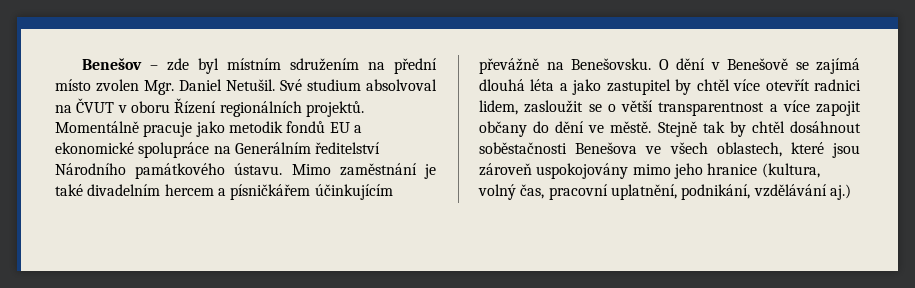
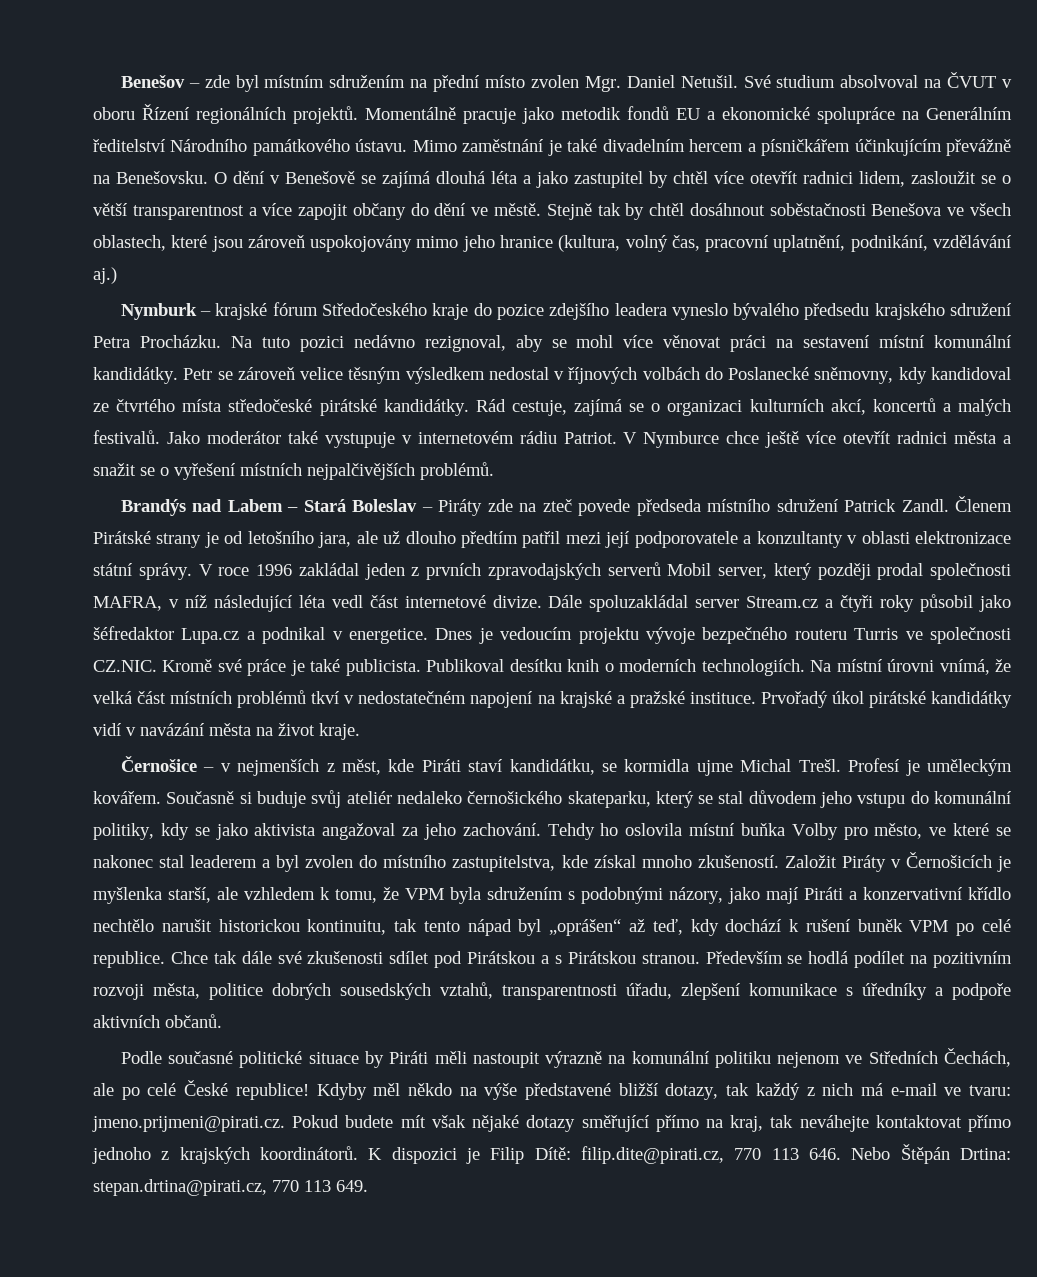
+ Nymburk – krajské fórum Středočeského kraje do pozice zdejšího leadera vyneslo bývalého předsedu krajského sdružení Petra Procházku. Na tuto pozici nedávno rezignoval, aby se mohl více věnovat práci na sestavení místní komunální kandidátky. Petr se zároveň velice těsným výsledkem nedostal v říjnových volbách do Poslanecké sněmovny, kdy kandidoval ze čtvrtého místa středočeské pirátské kandidátky. Rád cestuje, zajímá se o organizaci kulturních akcí, koncertů a malých festivalů. Jako moderátor také vystupuje v internetovém rádiu Patriot. V Nymburce chce ještě více otevřít radnici města a snažit se o vyřešení místních nejpalčivějších problémů.
+ Brandýs nad Labem – Stará Boleslav – Piráty zde na zteč povede předseda místního sdružení Patrick Zandl. Členem Pirátské strany je od letošního jara, ale už dlouho předtím patřil mezi její podporovatele a konzultanty v oblasti elektronizace státní správy. V roce 1996 zakládal jeden z prvních zpravodajských serverů Mobil server, který později prodal společnosti MAFRA, v níž následující léta vedl část internetové divize. Dále spoluzakládal server Stream.cz a čtyři roky působil jako šéfredaktor Lupa.cz a podnikal v energetice. Dnes je vedoucím projektu vývoje bezpečného routeru Turris ve společnosti CZ.NIC. Kromě své práce je také publicista. Publikoval desítku knih o moderních technologiích. Na místní úrovni vnímá, že velká část místních problémů tkví v nedostatečném napojení na krajské a pražské instituce. Prvořadý úkol pirátské kandidátky vidí v navázání města na život kraje.
+ Černošice – v nejmenších z měst, kde Piráti staví kandidátku, se kormidla ujme Michal Trešl. Profesí je uměleckým kovářem. Současně si buduje svůj ateliér nedaleko černošického skateparku, který se stal důvodem jeho vstupu do komunální politiky, kdy se jako aktivista angažoval za jeho zachování. Tehdy ho oslovila místní buňka Volby pro město, ve které se nakonec stal leaderem a byl zvolen do místního zastupitelstva, kde získal mnoho zkušeností. Založit Piráty v Černošicích je myšlenka starší, ale vzhledem k tomu, že VPM byla sdružením s podobnými názory, jako mají Piráti a konzervativní křídlo nechtělo narušit historickou kontinuitu, tak tento nápad byl „oprášen“ až teď, kdy dochází k rušení buněk VPM po celé republice. Chce tak dále své zkušenosti sdílet pod Pirátskou a s Pirátskou stranou. Především se hodlá podílet na pozitivním rozvoji města, politice dobrých sousedských vztahů, transparentnosti úřadu, zlepšení komunikace s úředníky a podpoře aktivních občanů.
+ Podle současné politické situace by Piráti měli nastoupit výrazně na komunální politiku nejenom ve Středních Čechách, ale po celé České republice! Kdyby měl někdo na výše představené bližší dotazy, tak každý z nich má e-mail ve tvaru: jmeno.prijmeni@pirati.cz. Pokud budete mít však nějaké dotazy směřující přímo na kraj, tak neváhejte kontaktovat přímo jednoho z krajských koordinátorů. K dispozici je Filip Dítě: filip.dite@pirati.cz, 770 113 646. Nebo Štěpán Drtina: stepan.drtina@pirati.cz, 770 113 649.

